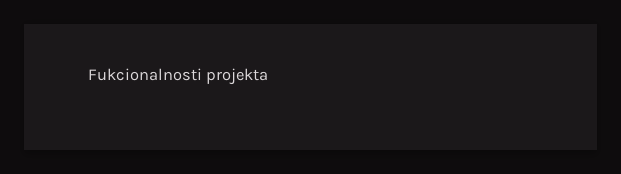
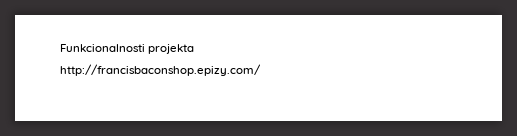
- Fukcionalnosti projekta
+ Funkcionalnosti projekta
+ http://francisbaconshop.epizy.com/

